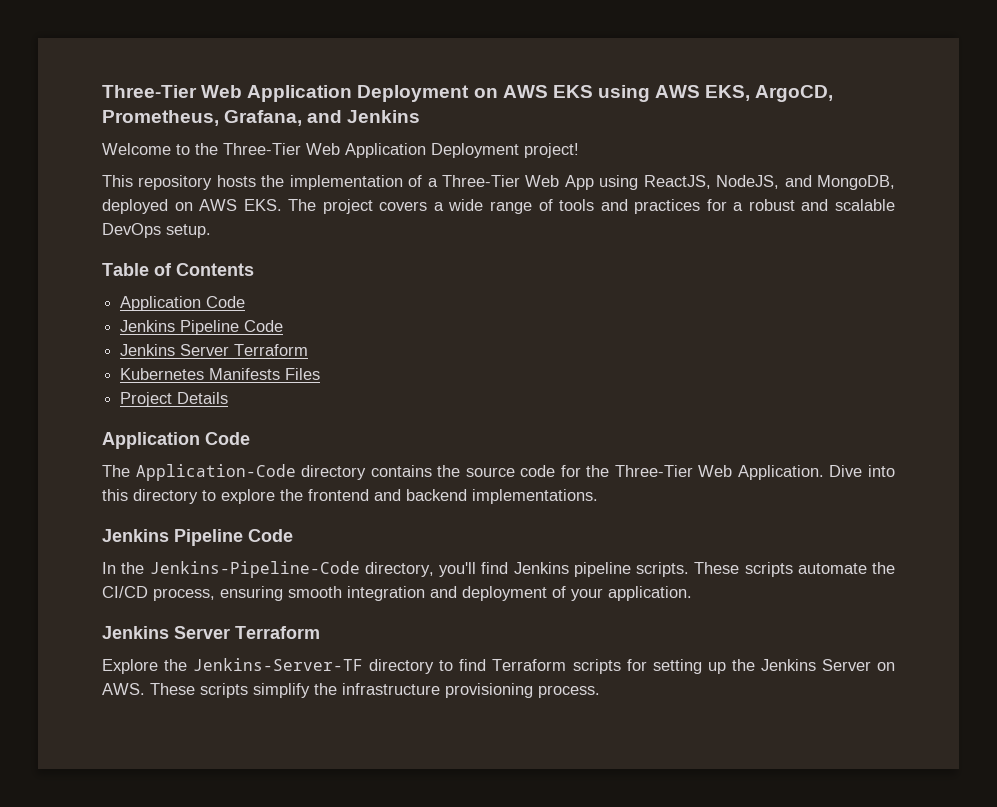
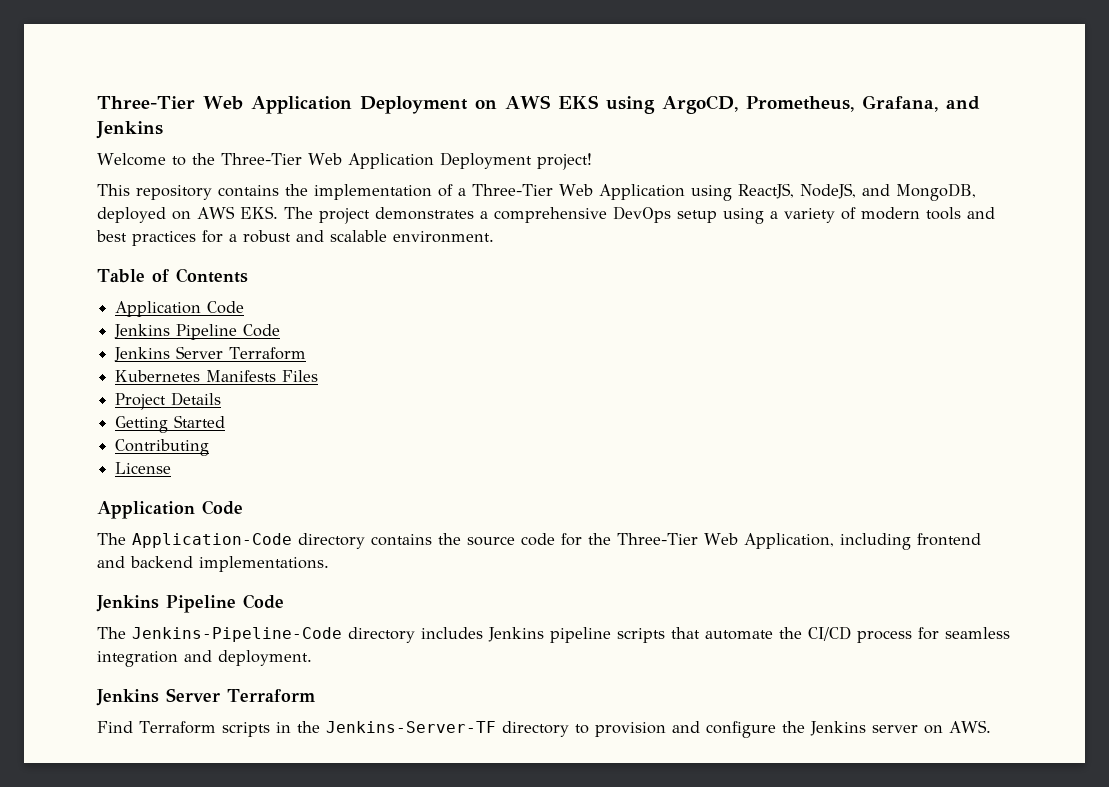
- Three-Tier Web Application Deployment on AWS EKS using AWS EKS, ArgoCD, Prometheus, Grafana, and Jenkins
+ Three-Tier Web Application Deployment on AWS EKS using ArgoCD, Prometheus, Grafana, and Jenkins
- This repository hosts the implementation of a Three-Tier Web App using ReactJS, NodeJS, and MongoDB, deployed on AWS EKS. The project covers a wide range of tools and practices for a robust and scalable DevOps setup.
+ This repository contains the implementation of a Three-Tier Web Application using ReactJS, NodeJS, and MongoDB, deployed on AWS EKS. The project demonstrates a comprehensive DevOps setup using a variety of modern tools and best practices for a robust and scalable environment.
+ Getting Started
+ Contributing
+ License
- The Application-Code directory contains the source code for the Three-Tier Web Application. Dive into this directory to explore the frontend and backend implementations.
+ The Application-Code directory contains the source code for the Three-Tier Web Application, including frontend and backend implementations.
- In the Jenkins-Pipeline-Code directory, you'll find Jenkins pipeline scripts. These scripts automate the CI/CD process, ensuring smooth integration and deployment of your application.
+ The Jenkins-Pipeline-Code directory includes Jenkins pipeline scripts that automate the CI/CD process for seamless integration and deployment.
  Jenkins Server Terraform
- Explore the Jenkins-Server-TF directory to find Terraform scripts for setting up the Jenkins Server on AWS. These scripts simplify the infrastructure provisioning process.
+ Find Terraform scripts in the Jenkins-Server-TF directory to provision and configure the Jenkins server on AWS.

